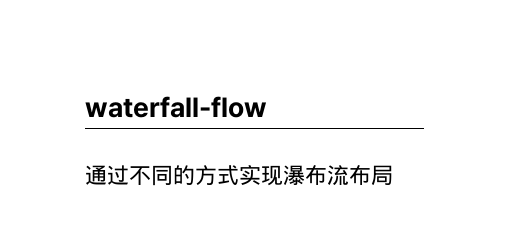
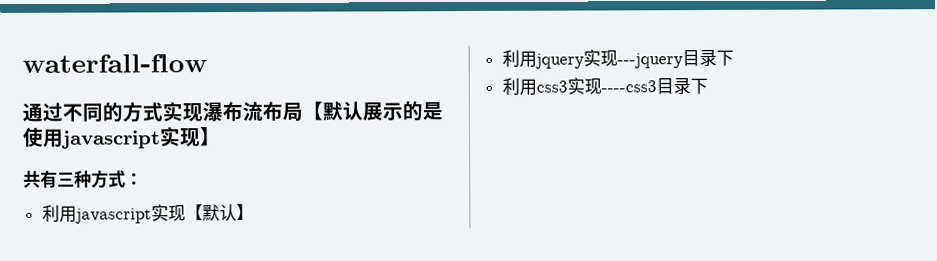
- 通过不同的方式实现瀑布流布局
+ 通过不同的方式实现瀑布流布局【默认展示的是使用javascript实现】
+ 共有三种方式：
+ 利用javascript实现【默认】
+ 利用jquery实现---jquery目录下
+ 利用css3实现----css3目录下

